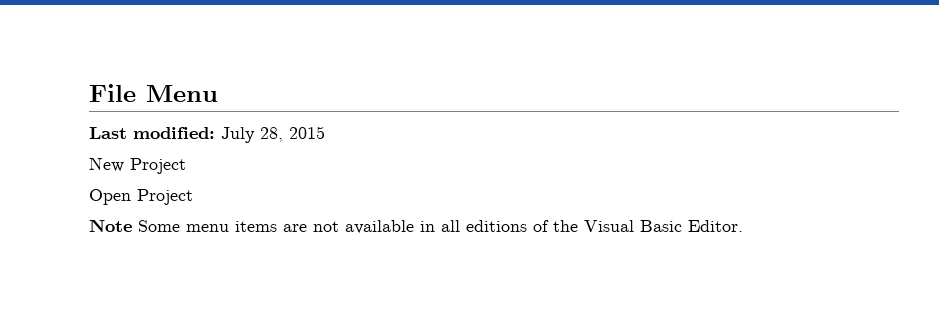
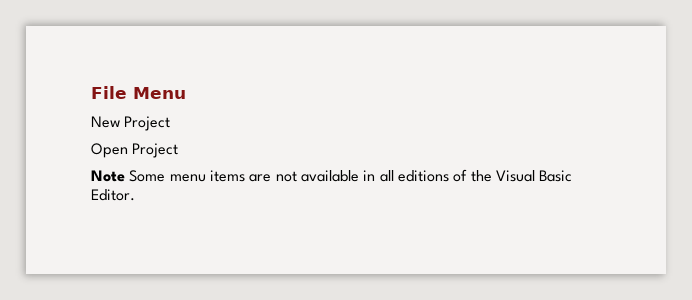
- Last modified: July 28, 2015

